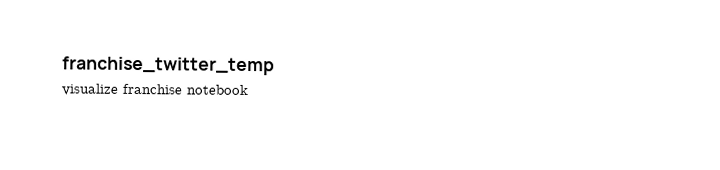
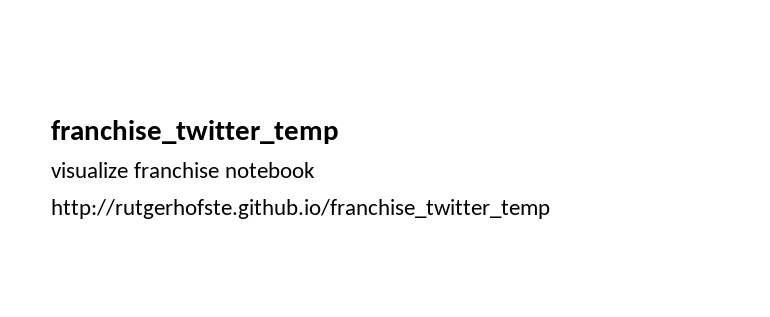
+ http://rutgerhofste.github.io/franchise_twitter_temp

